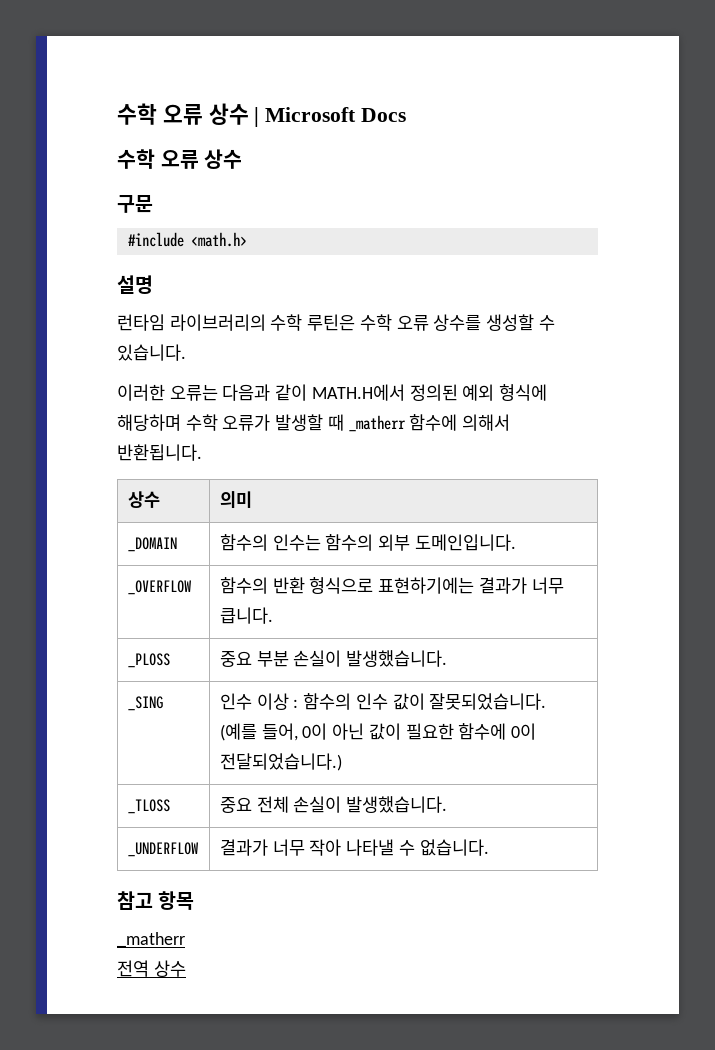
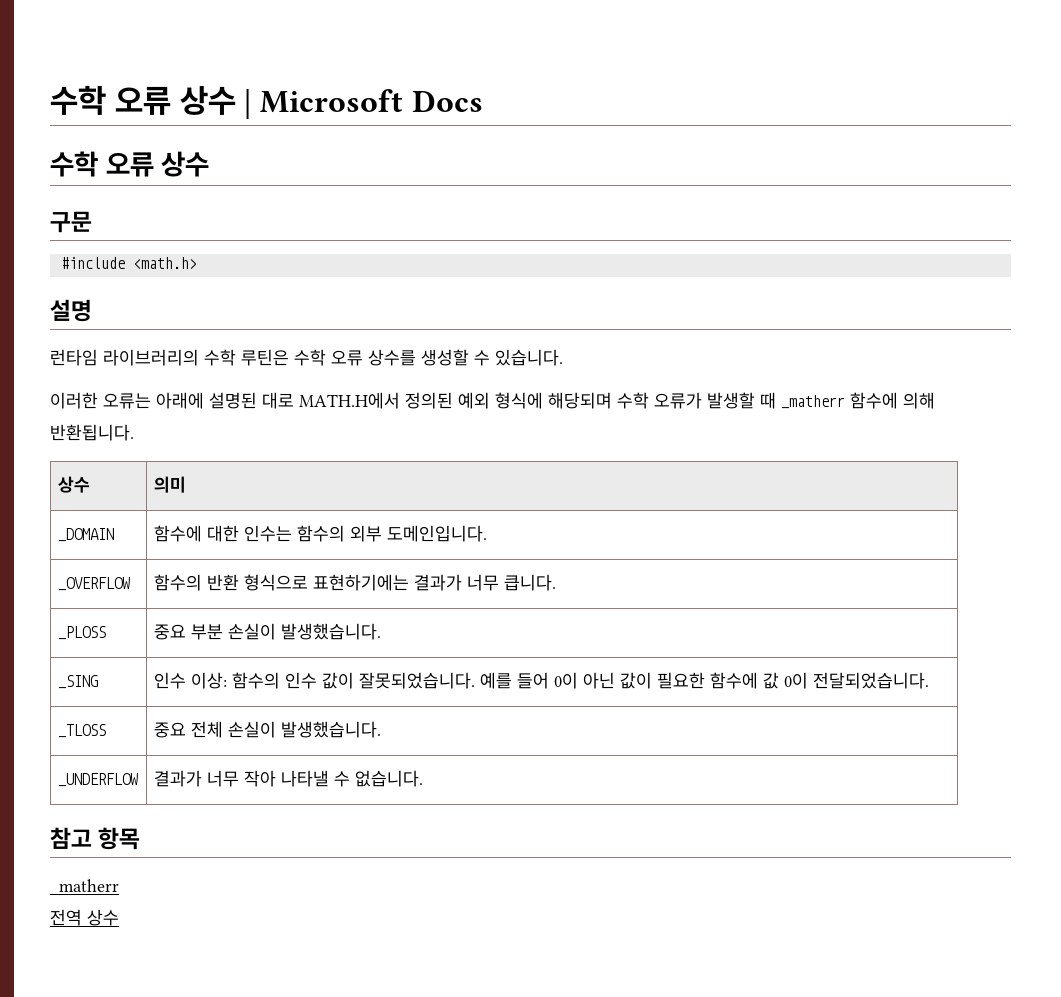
- 이러한 오류는 다음과 같이 MATH.H에서 정의된 예외 형식에 해당하며 수학 오류가 발생할 때 _matherr 함수에 의해서 반환됩니다.
+ 이러한 오류는 아래에 설명된 대로 MATH.H에서 정의된 예외 형식에 해당되며 수학 오류가 발생할 때 _matherr 함수에 의해 반환됩니다.
- _DOMAIN | 함수의 인수는 함수의 외부 도메인입니다.
+ _DOMAIN | 함수에 대한 인수는 함수의 외부 도메인입니다.
- _SING | 인수 이상 : 함수의 인수 값이 잘못되었습니다. (예를 들어, 0이 아닌 값이 필요한 함수에 0이 전달되었습니다.)
+ _SING | 인수 이상: 함수의 인수 값이 잘못되었습니다. 예를 들어 0이 아닌 값이 필요한 함수에 값 0이 전달되었습니다.

